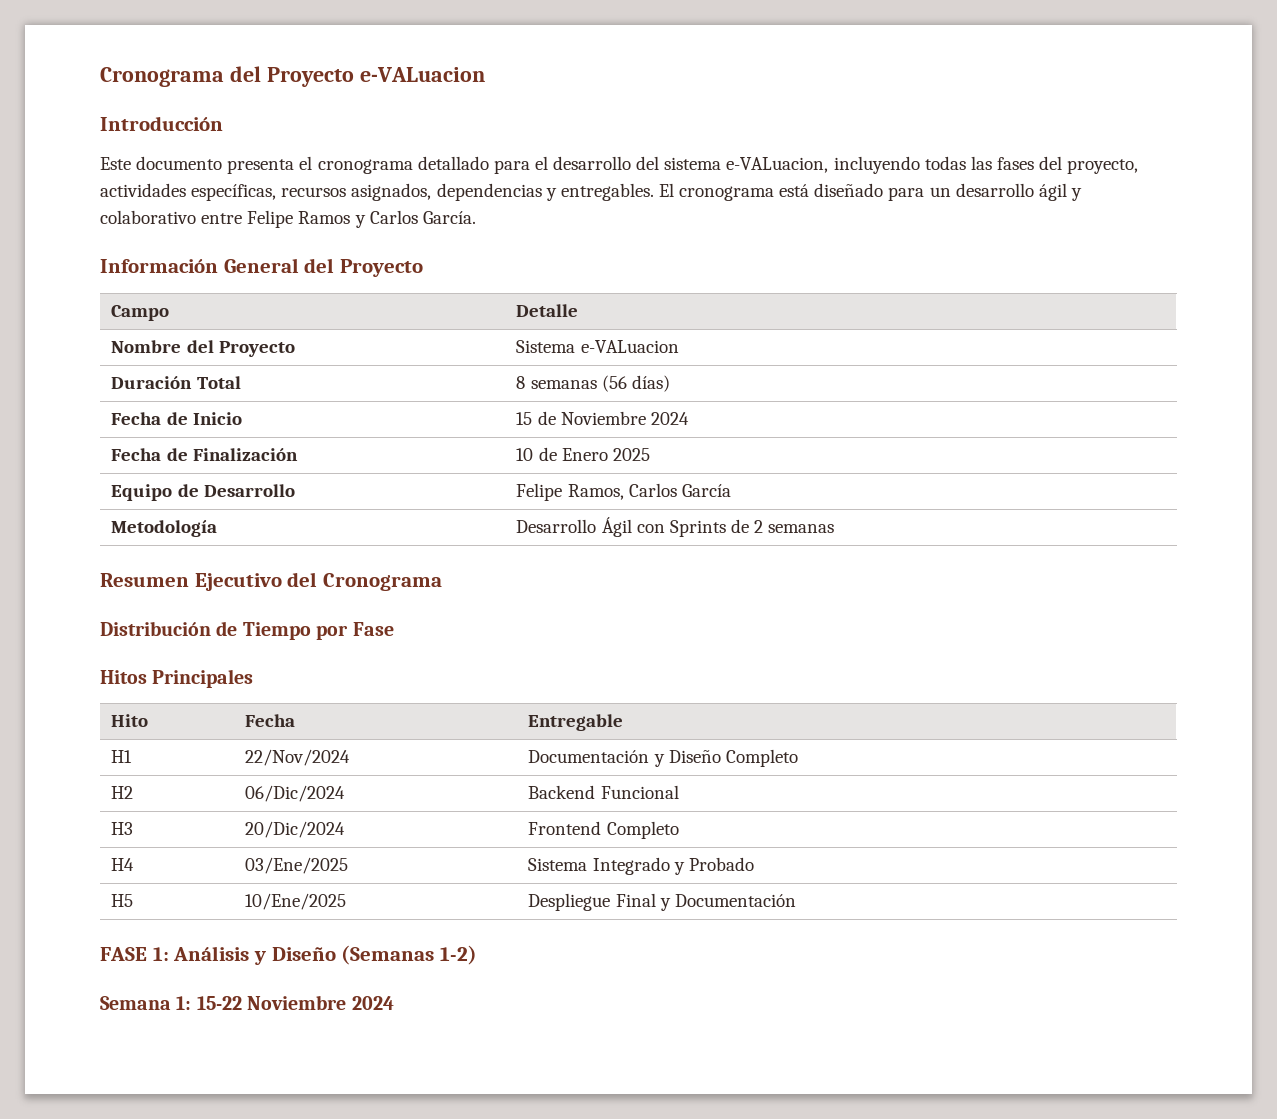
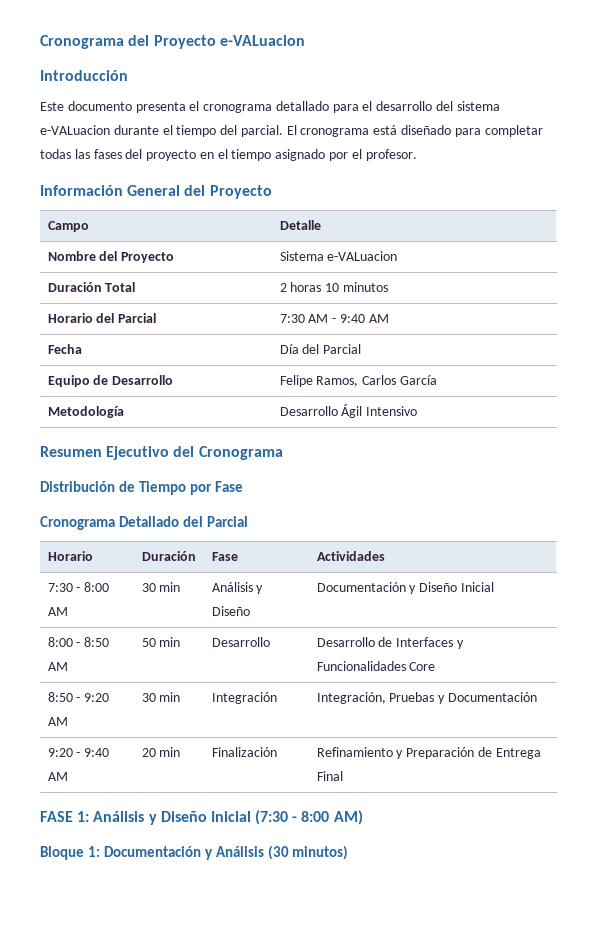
- Este documento presenta el cronograma detallado para el desarrollo del sistema e-VALuacion, incluyendo todas las fases del proyecto, actividades específicas, recursos asignados, dependencias y entregables.
+ Este documento presenta el cronograma detallado para el desarrollo del sistema e-VALuacion durante el tiempo del parcial.
- El cronograma está diseñado para un desarrollo ágil y colaborativo entre Felipe Ramos y Carlos García.
+ El cronograma está diseñado para completar todas las fases del proyecto en el tiempo asignado por el profesor.
- Duración Total | 8 semanas (56 días)
- Fecha de Inicio | 15 de Noviembre 2024
- Fecha de Finalización | 10 de Enero 2025
+ Duración Total | 2 horas 10 minutos
+ Horario del Parcial | 7:30 AM - 9:40 AM
+ Fecha | Día del Parcial
- Metodología | Desarrollo Ágil con Sprints de 2 semanas
+ Metodología | Desarrollo Ágil Intensivo
- Hitos Principales
- Hito | Fecha | Entregable
- H1 | 22/Nov/2024 | Documentación y Diseño Completo
- H2 | 06/Dic/2024 | Backend Funcional
- H3 | 20/Dic/2024 | Frontend Completo
- H4 | 03/Ene/2025 | Sistema Integrado y Probado
- H5 | 10/Ene/2025 | Despliegue Final y Documentación
+ Cronograma Detallado del Parcial
+ Horario | Duración | Fase | Actividades
+ 7:30 - 8:00 AM | 30 min | Análisis y Diseño | Documentación y Diseño Inicial
+ 8:00 - 8:50 AM | 50 min | Desarrollo | Desarrollo de Interfaces y Funcionalidades Core
+ 8:50 - 9:20 AM | 30 min | Integración | Integración, Pruebas y Documentación
+ 9:20 - 9:40 AM | 20 min | Finalización | Refinamiento y Preparación de Entrega Final
- FASE 1: Análisis y Diseño (Semanas 1-2)
- Semana 1: 15-22 Noviembre 2024
+ FASE 1: Análisis y Diseño Inicial (7:30 - 8:00 AM)
+ Bloque 1: Documentación y Análisis (30 minutos)

